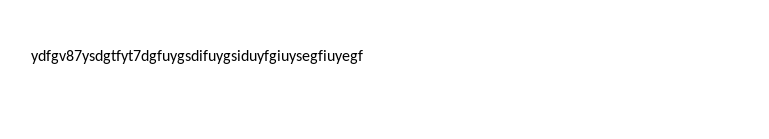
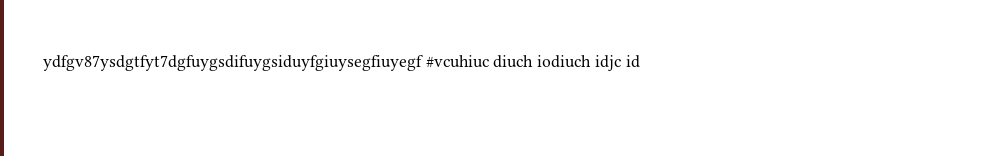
- ydfgv87ysdgtfyt7dgfuygsdifuygsiduyfgiuysegfiuyegf
+ ydfgv87ysdgtfyt7dgfuygsdifuygsiduyfgiuysegfiuyegf #vcuhiuc diuch iodiuch idjc id

